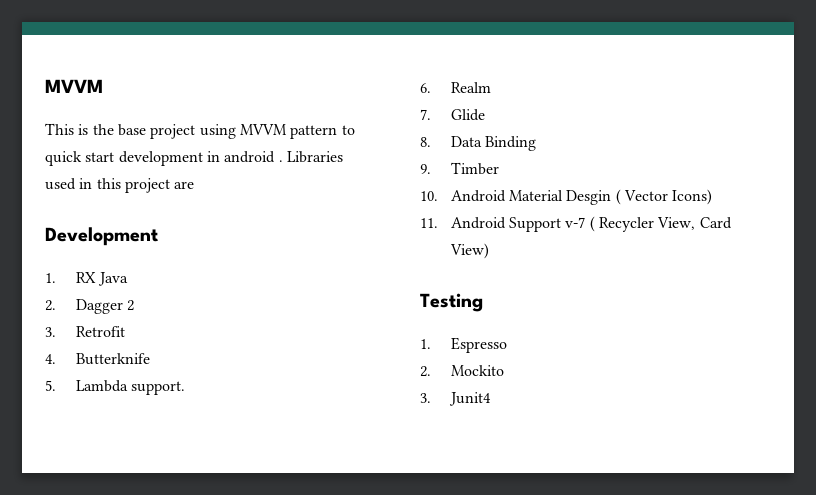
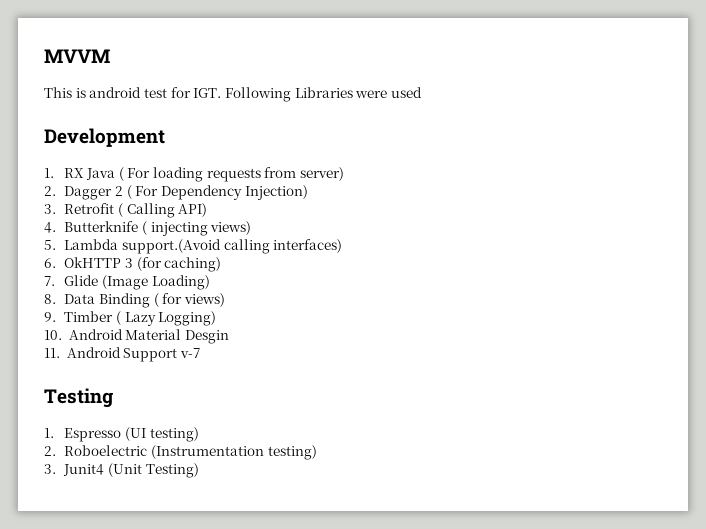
- This is the base project using MVVM pattern to quick start development in android . Libraries used in this project are
+ This is android test for IGT. Following Libraries were used
  Development
- 1. RX Java
+ 1. RX Java ( For loading requests from server)
- 2. Dagger 2
+ 2. Dagger 2 ( For Dependency Injection)
- 3. Retrofit
+ 3. Retrofit ( Calling API)
- 4. Butterknife
+ 4. Butterknife ( injecting views)
- 5. Lambda support.
- 6. Realm
+ 5. Lambda support.(Avoid calling interfaces)
+ 6. OkHTTP 3 (for caching)
- 7. Glide
+ 7. Glide (Image Loading)
- 8. Data Binding
+ 8. Data Binding ( for views)
- 9. Timber
+ 9. Timber ( Lazy Logging)
- 10. Android Material Desgin ( Vector Icons)
+ 10. Android Material Desgin
- 11. Android Support v-7 ( Recycler View, Card View)
+ 11. Android Support v-7
- 1. Espresso
- 2. Mockito
+ 1. Espresso (UI testing)
+ 2. Roboelectric (Instrumentation testing)
- 3. Junit4
+ 3. Junit4 (Unit Testing)

